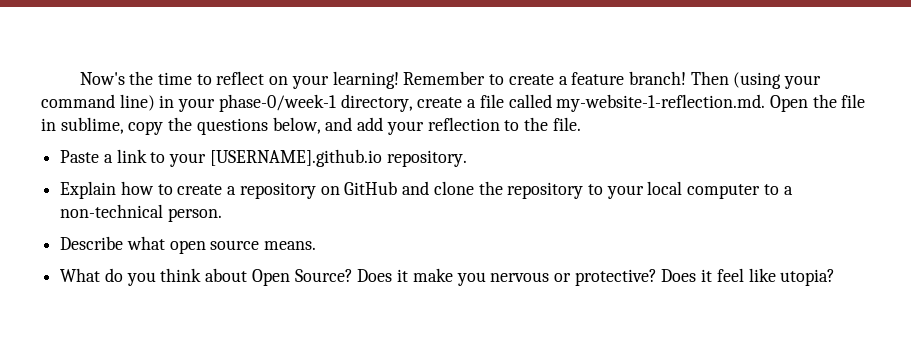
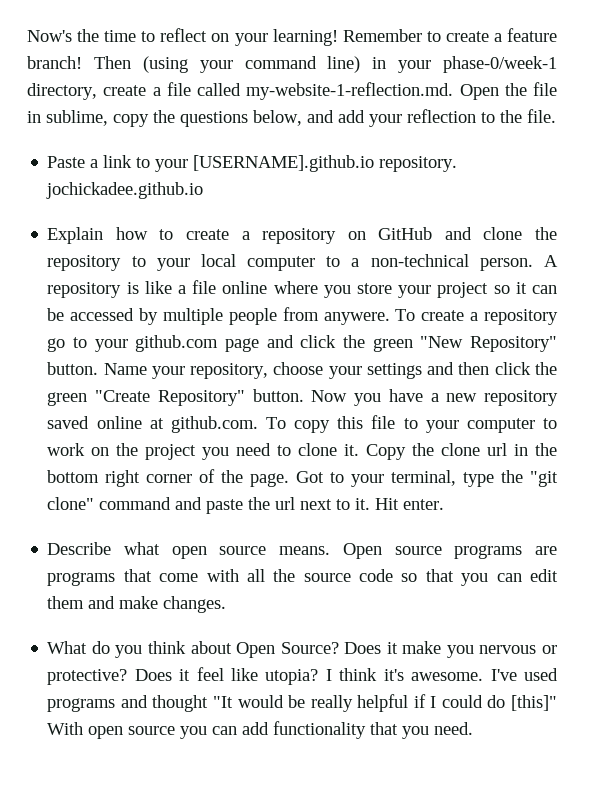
- Paste a link to your [USERNAME].github.io repository.
+ Paste a link to your [USERNAME].github.io repository. jochickadee.github.io
+ A repository is like a file online where you store your project so it can be accessed by multiple people from anywere. To create a repository go to your github.com page and click the green "New Repository" button. Name your repository, choose your settings and then click the green "Create Repository" button. Now you have a new repository saved online at github.com. To copy this file to your computer to work on the project you need to clone it. Copy the clone url in the bottom right corner of the page. Got to your terminal, type the "git clone" command and paste the url next to it. Hit enter.
+ Open source programs are programs that come with all the source code so that you can edit them and make changes.
+ I think it's awesome. I've used programs and thought "It would be really helpful if I could do [this]" With open source you can add functionality that you need.

